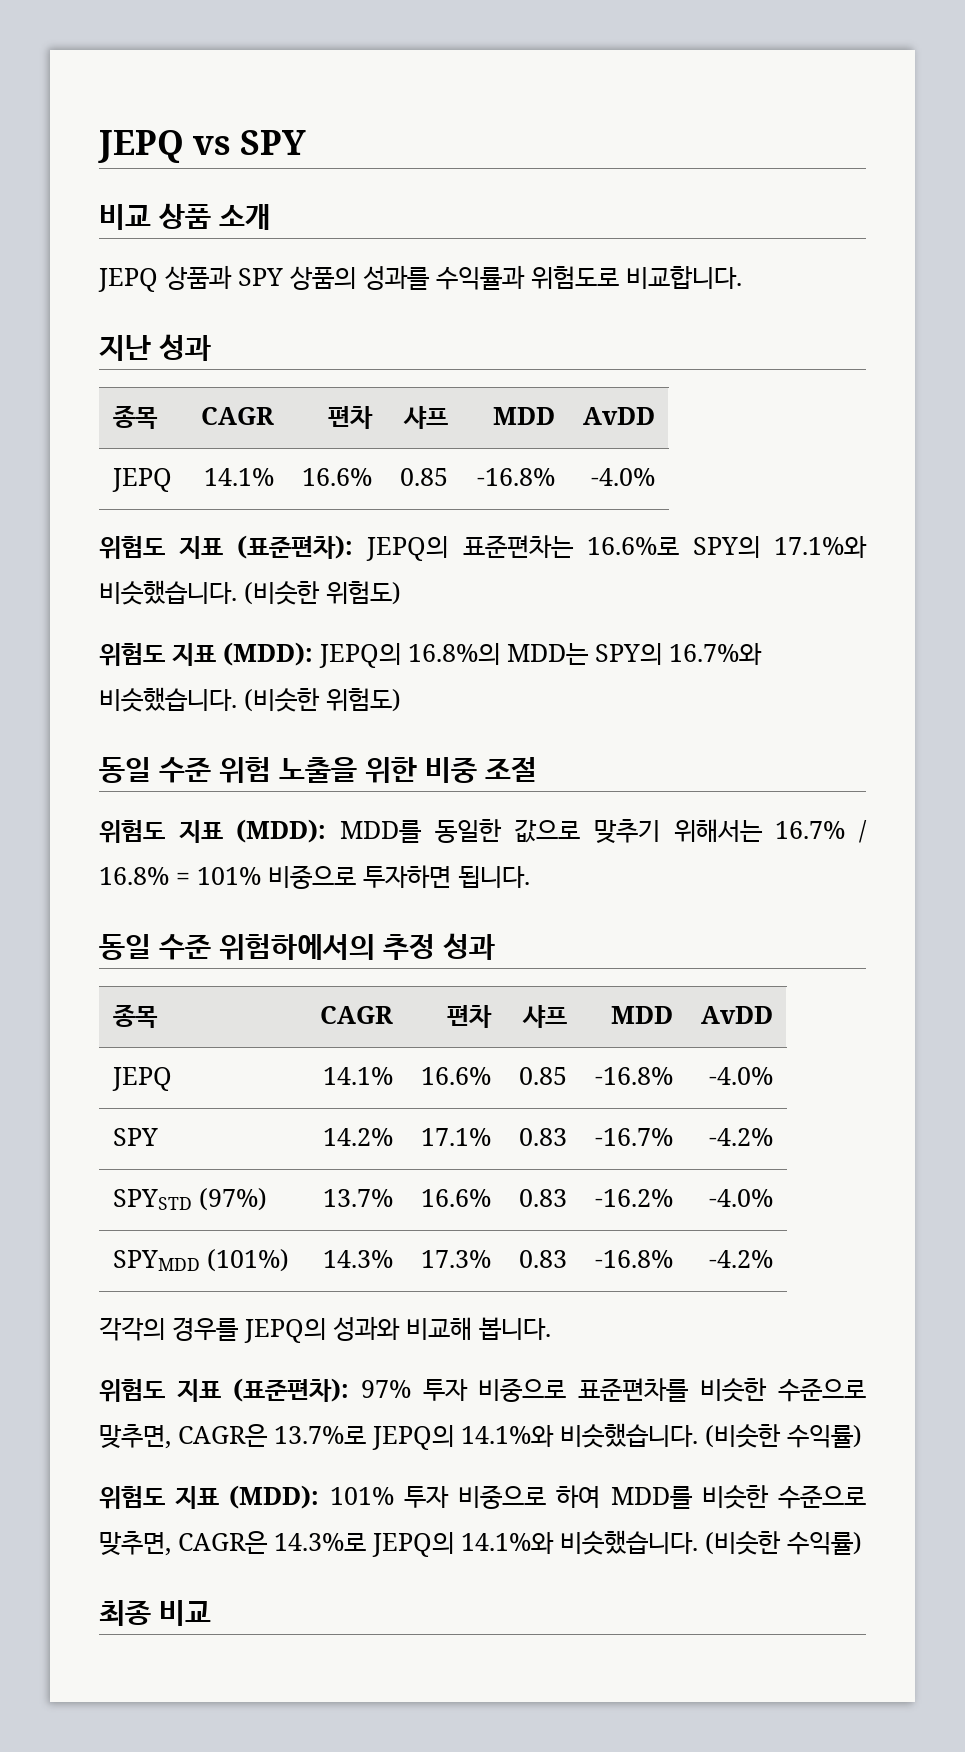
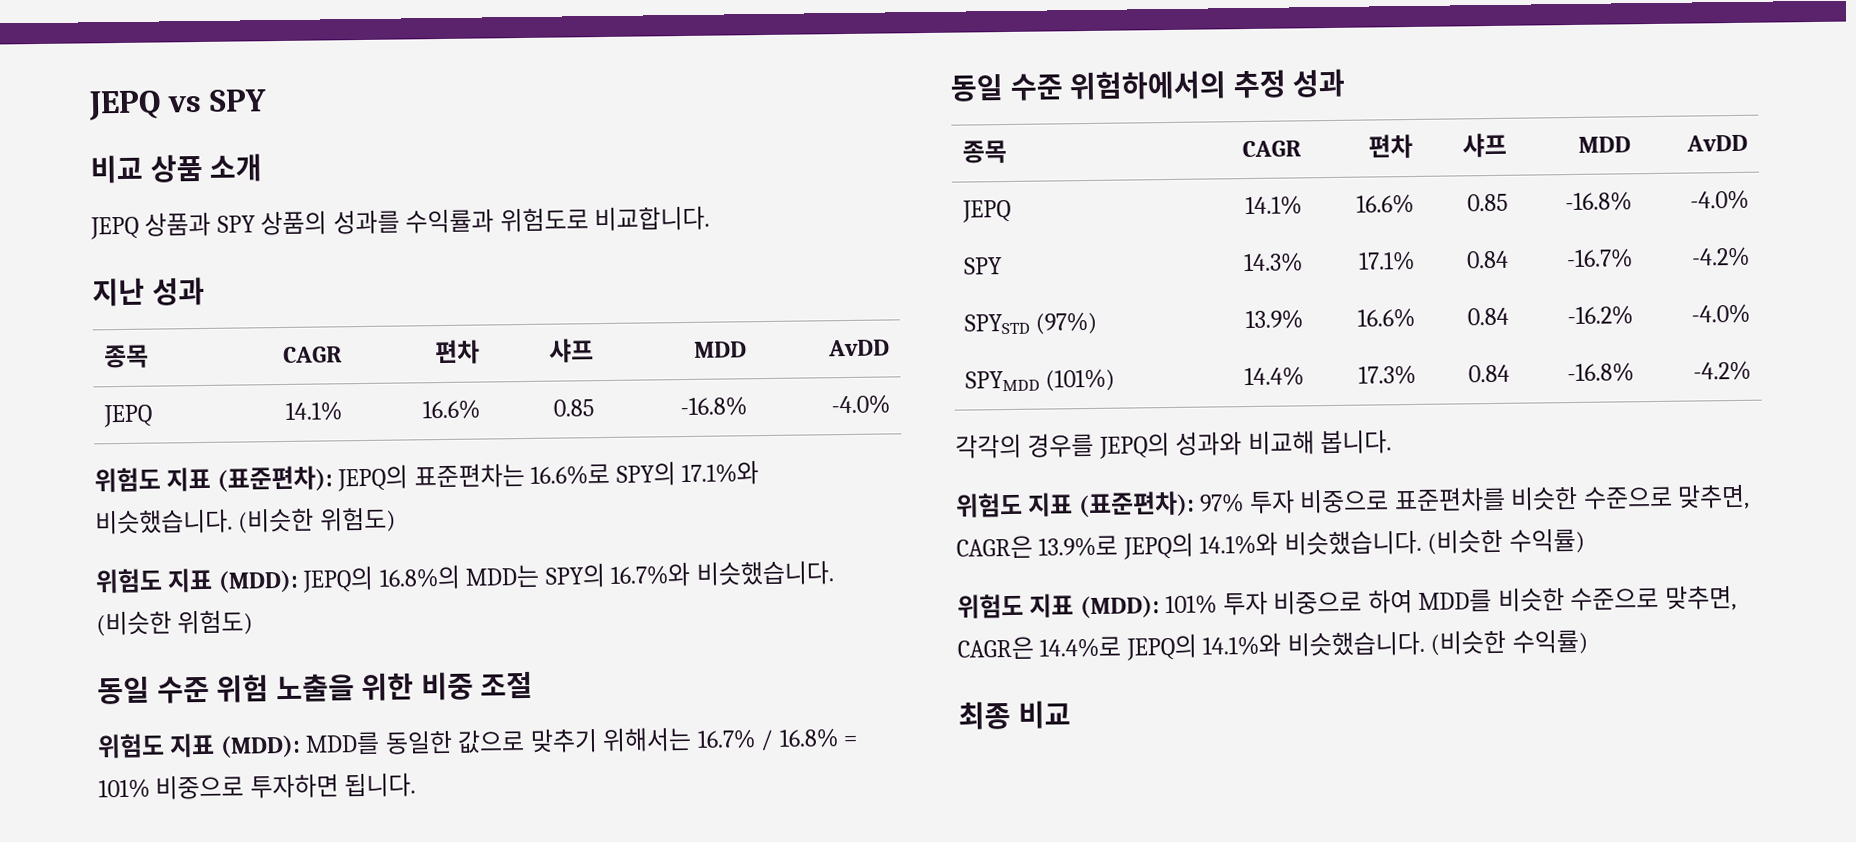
- SPY | 14.2% | 17.1% | 0.83 | -16.7% | -4.2%
+ SPY | 14.3% | 17.1% | 0.84 | -16.7% | -4.2%
- SPYSTD (97%) | 13.7% | 16.6% | 0.83 | -16.2% | -4.0%
+ SPYSTD (97%) | 13.9% | 16.6% | 0.84 | -16.2% | -4.0%
- SPYMDD (101%) | 14.3% | 17.3% | 0.83 | -16.8% | -4.2%
+ SPYMDD (101%) | 14.4% | 17.3% | 0.84 | -16.8% | -4.2%
- 위험도 지표 (표준편차): 97% 투자 비중으로 표준편차를 비슷한 수준으로 맞추면, CAGR은 13.7%로 JEPQ의 14.1%와 비슷했습니다.
+ 위험도 지표 (표준편차): 97% 투자 비중으로 표준편차를 비슷한 수준으로 맞추면, CAGR은 13.9%로 JEPQ의 14.1%와 비슷했습니다.
- 위험도 지표 (MDD): 101% 투자 비중으로 하여 MDD를 비슷한 수준으로 맞추면, CAGR은 14.3%로 JEPQ의 14.1%와 비슷했습니다.
+ 위험도 지표 (MDD): 101% 투자 비중으로 하여 MDD를 비슷한 수준으로 맞추면, CAGR은 14.4%로 JEPQ의 14.1%와 비슷했습니다.

